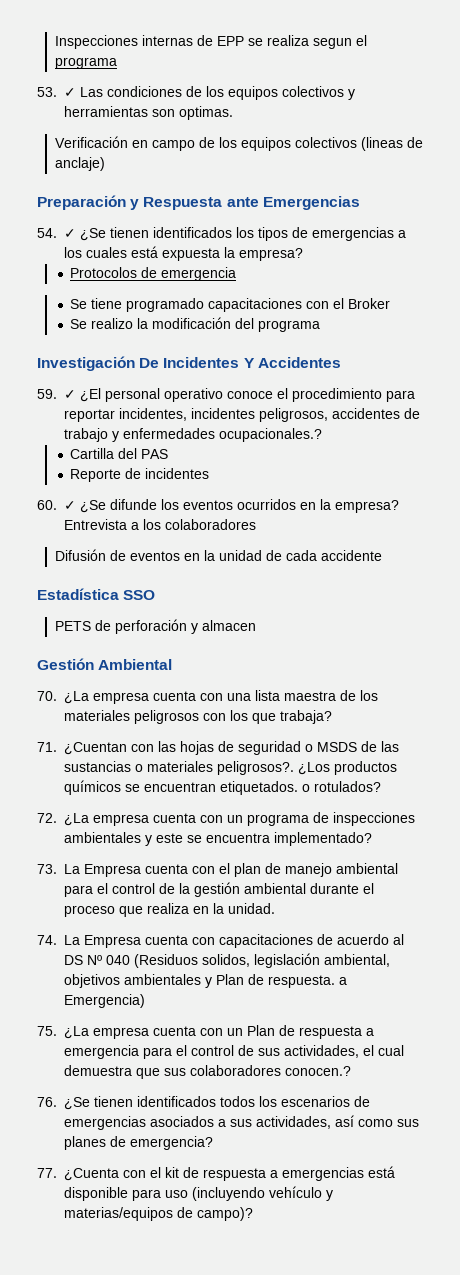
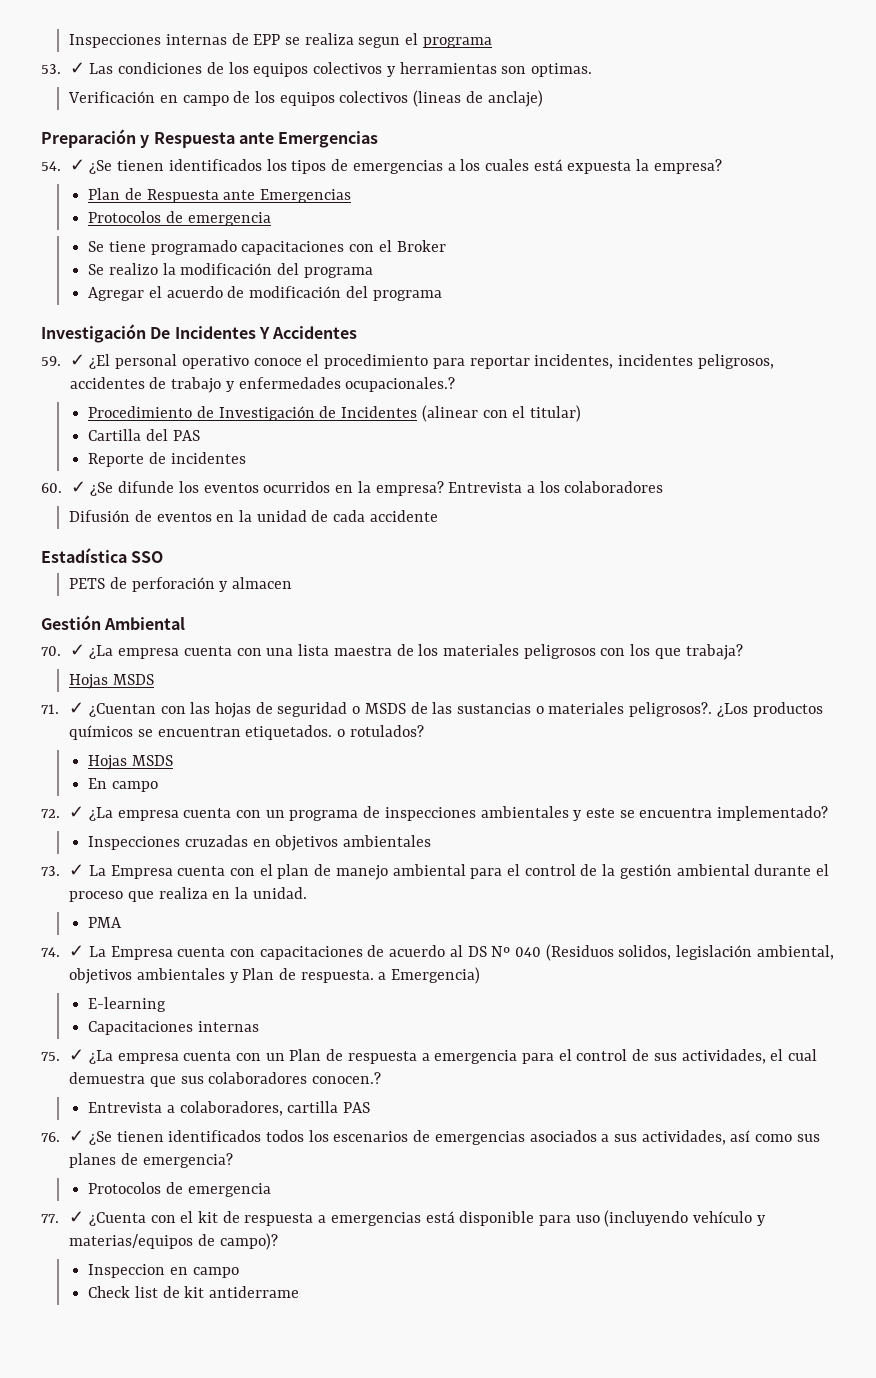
+ Plan de Respuesta ante Emergencias
+ Agregar el acuerdo de modificación del programa
+ Procedimiento de Investigación de Incidentes (alinear con el titular)
- 70. ¿La empresa cuenta con una lista maestra de los materiales peligrosos con los que trabaja?
+ 70. ✓ ¿La empresa cuenta con una lista maestra de los materiales peligrosos con los que trabaja?
+ Hojas MSDS
- 71. ¿Cuentan con las hojas de seguridad o MSDS de las sustancias o materiales peligrosos?.
+ 71. ✓ ¿Cuentan con las hojas de seguridad o MSDS de las sustancias o materiales peligrosos?.
  ¿Los productos químicos se encuentran etiquetados. o rotulados?
+ Hojas MSDS
+ En campo
- 72. ¿La empresa cuenta con un programa de inspecciones ambientales y este se encuentra implementado?
+ 72. ✓ ¿La empresa cuenta con un programa de inspecciones ambientales y este se encuentra implementado?
+ Inspecciones cruzadas en objetivos ambientales
- 73. La Empresa cuenta con el plan de manejo ambiental para el control de la gestión ambiental durante el proceso que realiza en la unidad.
+ 73. ✓ La Empresa cuenta con el plan de manejo ambiental para el control de la gestión ambiental durante el proceso que realiza en la unidad.
+ PMA
- 74. La Empresa cuenta con capacitaciones de acuerdo al DS Nº 040 (Residuos solidos, legislación ambiental, objetivos ambientales y Plan de respuesta. a Emergencia)
+ 74. ✓ La Empresa cuenta con capacitaciones de acuerdo al DS Nº 040 (Residuos solidos, legislación ambiental, objetivos ambientales y Plan de respuesta. a Emergencia)
+ E-learning
+ Capacitaciones internas
- 75. ¿La empresa cuenta con un Plan de respuesta a emergencia para el control de sus actividades, el cual demuestra que sus colaboradores conocen.?
+ 75. ✓ ¿La empresa cuenta con un Plan de respuesta a emergencia para el control de sus actividades, el cual demuestra que sus colaboradores conocen.?
+ Entrevista a colaboradores, cartilla PAS
- 76. ¿Se tienen identificados todos los escenarios de emergencias asociados a sus actividades, así como sus planes de emergencia?
+ 76. ✓ ¿Se tienen identificados todos los escenarios de emergencias asociados a sus actividades, así como sus planes de emergencia?
+ Protocolos de emergencia
- 77. ¿Cuenta con el kit de respuesta a emergencias está disponible para uso (incluyendo vehículo y materias/equipos de campo)?
+ 77. ✓ ¿Cuenta con el kit de respuesta a emergencias está disponible para uso (incluyendo vehículo y materias/equipos de campo)?
+ Inspeccion en campo
+ Check list de kit antiderrame

